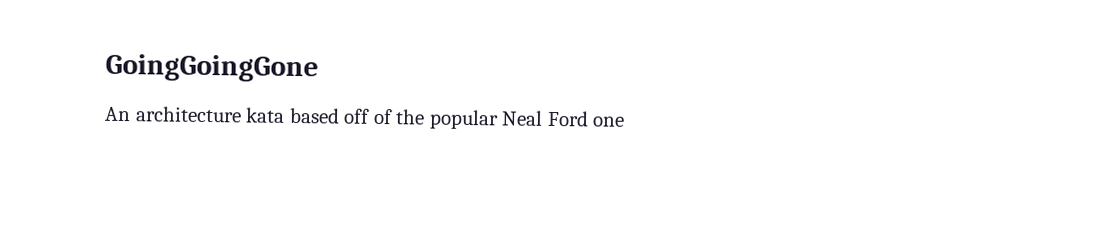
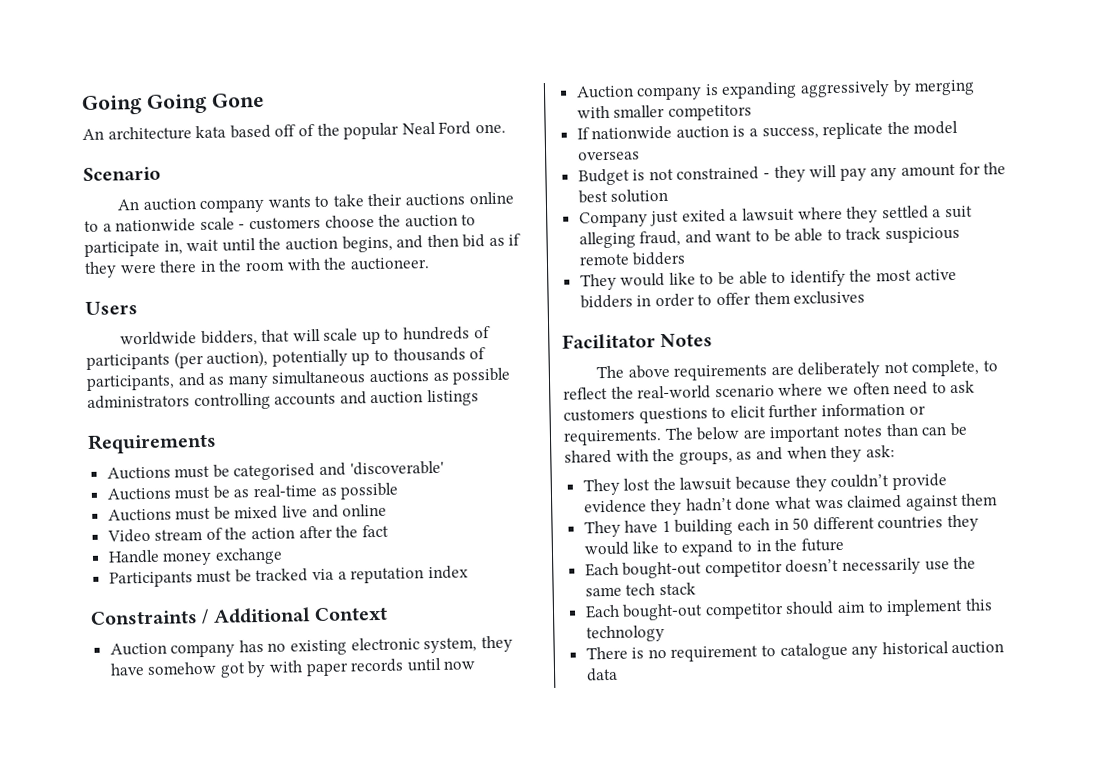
- GoingGoingGone
+ Going Going Gone
- An architecture kata based off of the popular Neal Ford one
+ An architecture kata based off of the popular Neal Ford one.
+ Scenario
+ An auction company wants to take their auctions online to a nationwide scale - customers choose the auction to participate in, wait until the auction begins, and then bid as if they were there in the room with the auctioneer.
+ Users
+ worldwide bidders, that will scale up to hundreds of participants (per auction), potentially up to thousands of participants, and as many simultaneous auctions as possible administrators controlling accounts and auction listings
+ Requirements
+ Auctions must be categorised and 'discoverable'
+ Auctions must be as real-time as possible
+ Auctions must be mixed live and online
+ Video stream of the action after the fact
+ Handle money exchange
+ Participants must be tracked via a reputation index
+ Constraints / Additional Context
+ Auction company has no existing electronic system, they have somehow got by with paper records until now
+ Auction company is expanding aggressively by merging with smaller competitors
+ If nationwide auction is a success, replicate the model overseas
+ Budget is not constrained - they will pay any amount for the best solution
+ Company just exited a lawsuit where they settled a suit alleging fraud, and want to be able to track suspicious remote bidders
+ They would like to be able to identify the most active bidders in order to offer them exclusives
+ Facilitator Notes
+ The above requirements are deliberately not complete, to reflect the real-world scenario where we often need to ask customers questions to elicit further information or requirements. The below are important notes than can be shared with the groups, as and when they ask:
+ They lost the lawsuit because they couldn’t provide evidence they hadn’t done what was claimed against them
+ They have 1 building each in 50 different countries they would like to expand to in the future
+ Each bought-out competitor doesn’t necessarily use the same tech stack
+ Each bought-out competitor should aim to implement this technology
+ There is no requirement to catalogue any historical auction data

